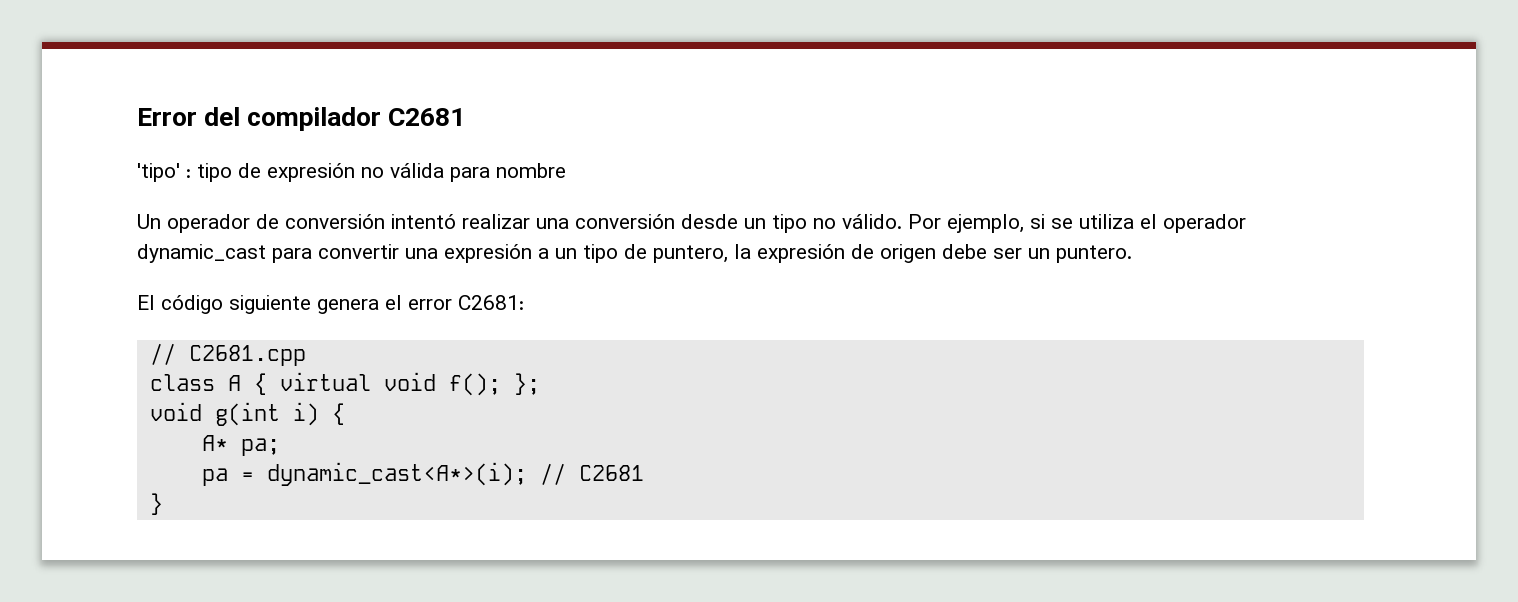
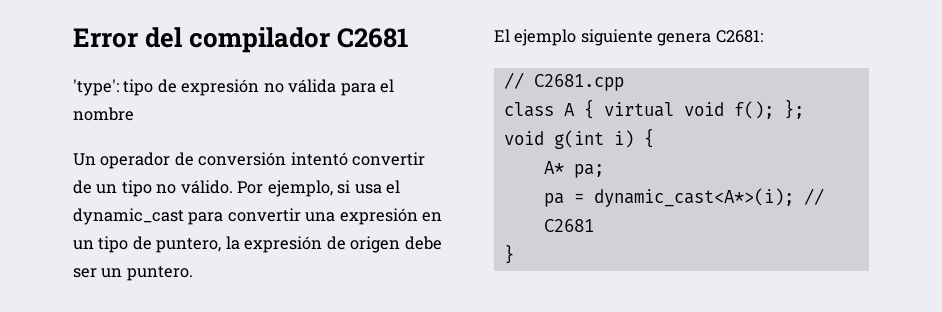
- 'tipo' : tipo de expresión no válida para nombre
+ 'type': tipo de expresión no válida para el nombre
- Un operador de conversión intentó realizar una conversión desde un tipo no válido.
+ Un operador de conversión intentó convertir de un tipo no válido.
- Por ejemplo, si se utiliza el operador dynamic_cast para convertir una expresión a un tipo de puntero, la expresión de origen debe ser un puntero.
+ Por ejemplo, si usa el dynamic_cast para convertir una expresión en un tipo de puntero, la expresión de origen debe ser un puntero.
- El código siguiente genera el error C2681:
+ El ejemplo siguiente genera C2681:

